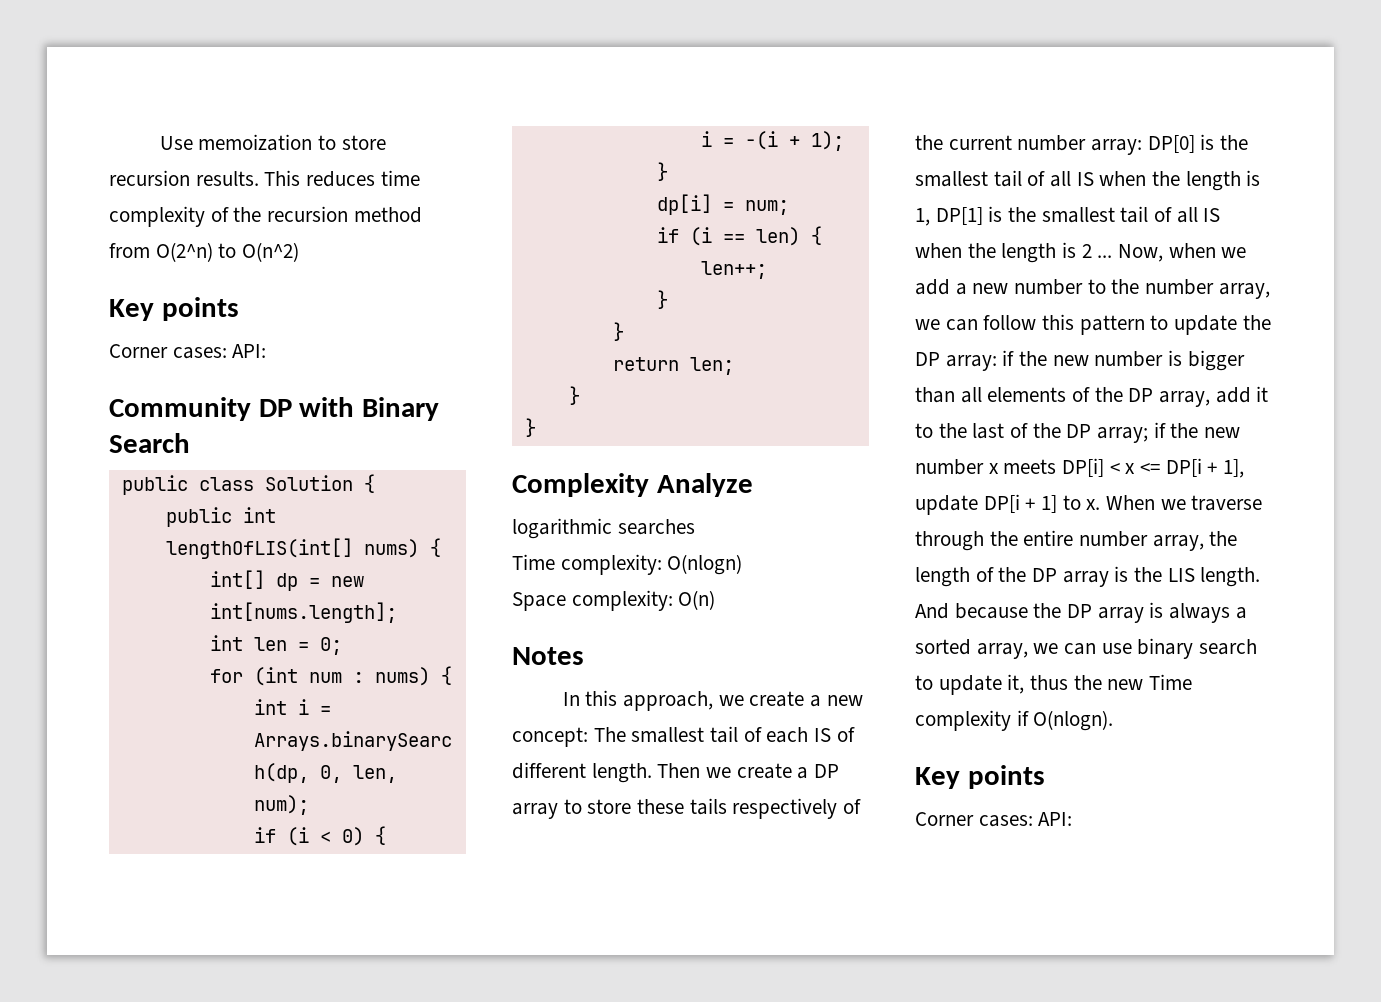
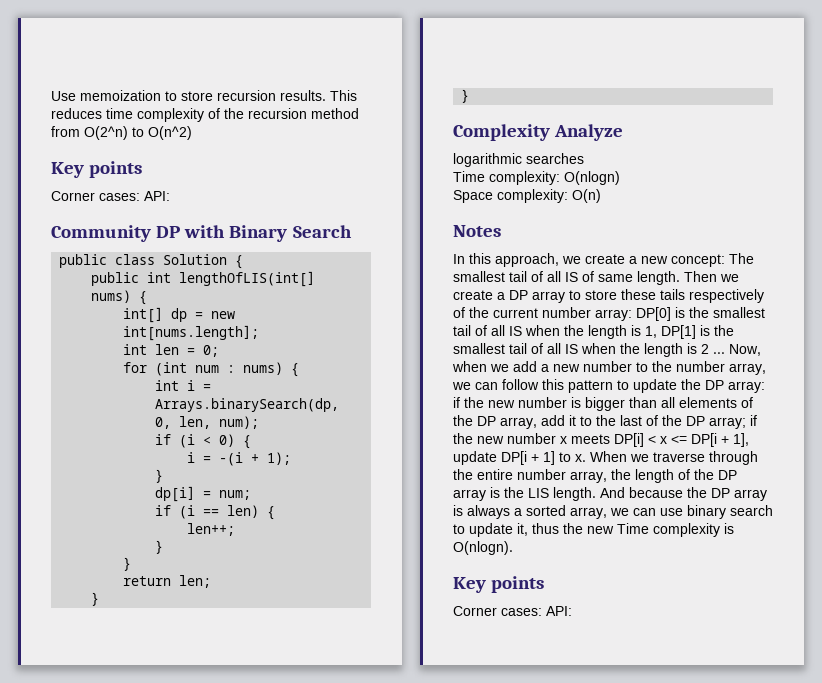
- In this approach, we create a new concept: The smallest tail of each IS of different length.
+ In this approach, we create a new concept: The smallest tail of all IS of same length.
- And because the DP array is always a sorted array, we can use binary search to update it, thus the new Time complexity if O(nlogn).
+ And because the DP array is always a sorted array, we can use binary search to update it, thus the new Time complexity is O(nlogn).

